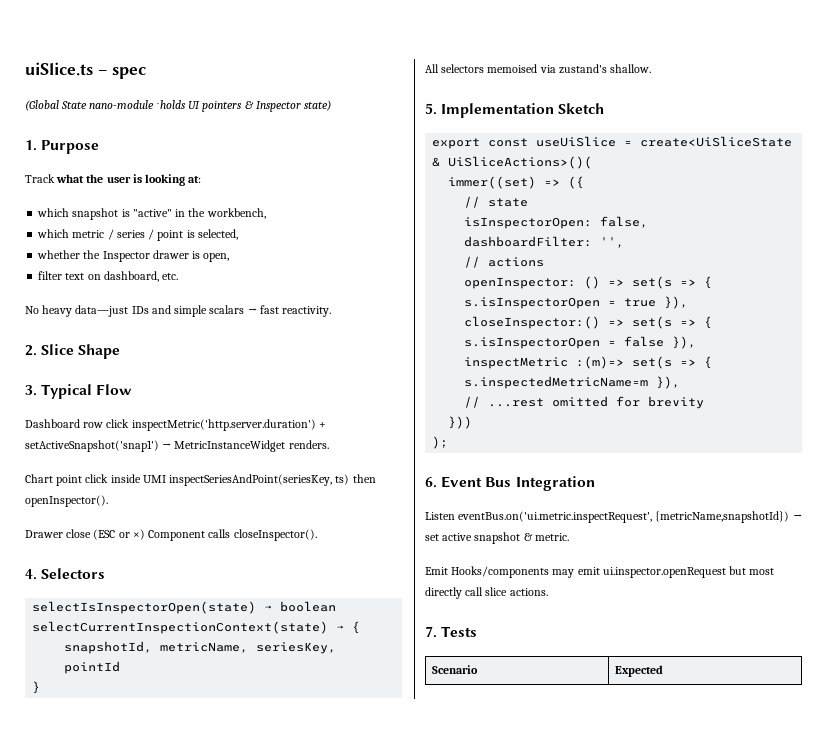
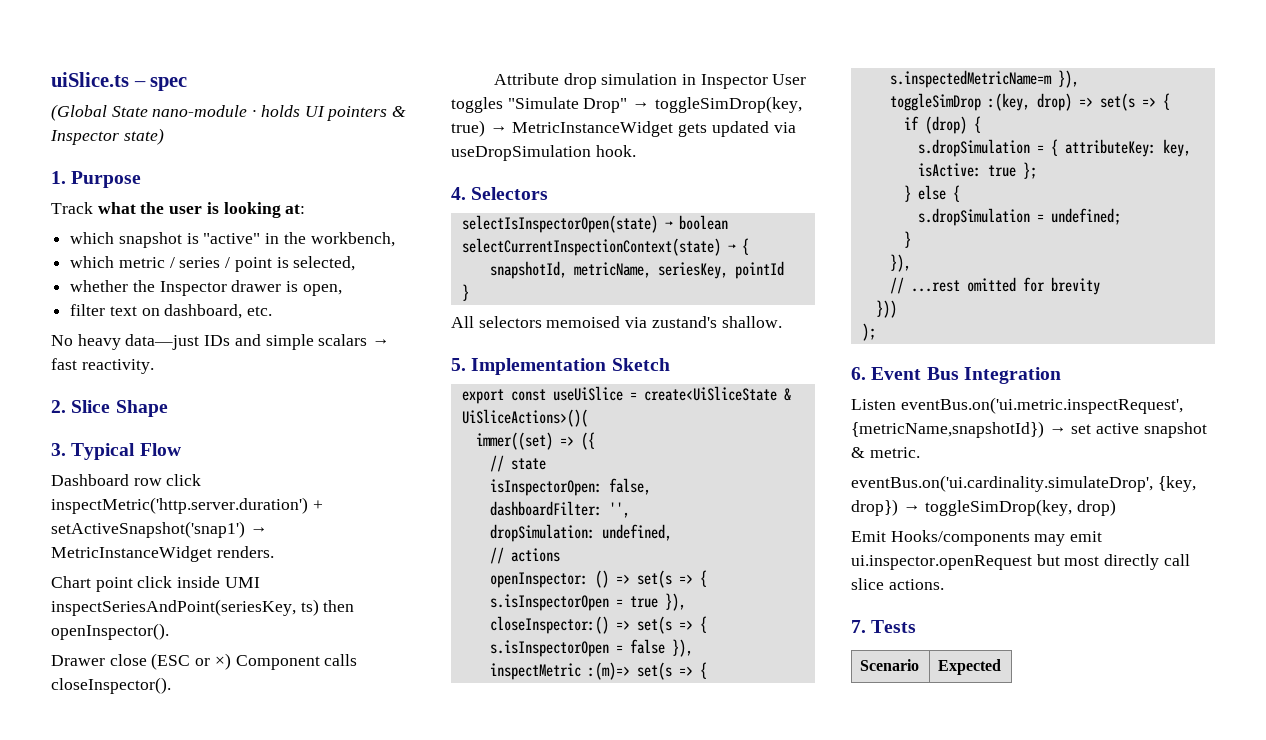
+ Attribute drop simulation in Inspector User toggles "Simulate Drop" → toggleSimDrop(key, true) → MetricInstanceWidget gets updated via useDropSimulation hook.
+ dropSimulation: undefined,
+ toggleSimDrop :(key, drop) => set(s => {
+ if (drop) {
+ s.dropSimulation = { attributeKey: key, isActive: true };
+ } else {
+ s.dropSimulation = undefined;
+ }
+ }),
+ eventBus.on('ui.cardinality.simulateDrop', {key, drop}) → toggleSimDrop(key, drop)

